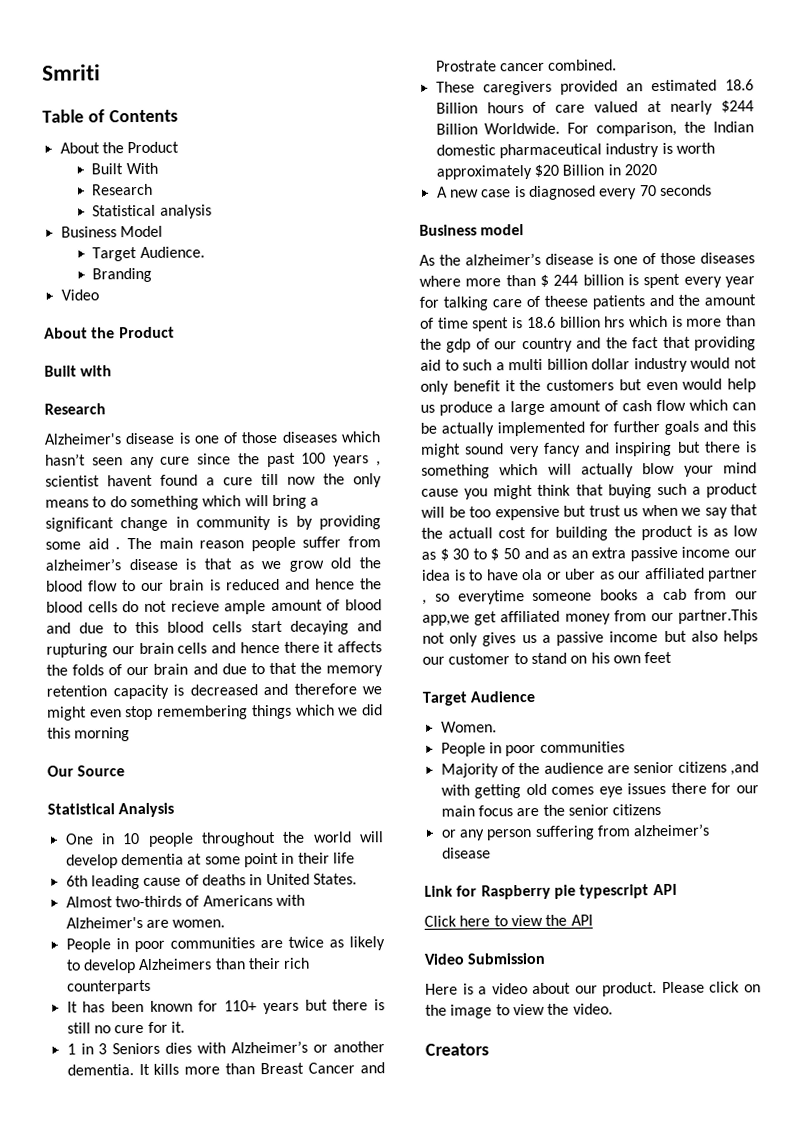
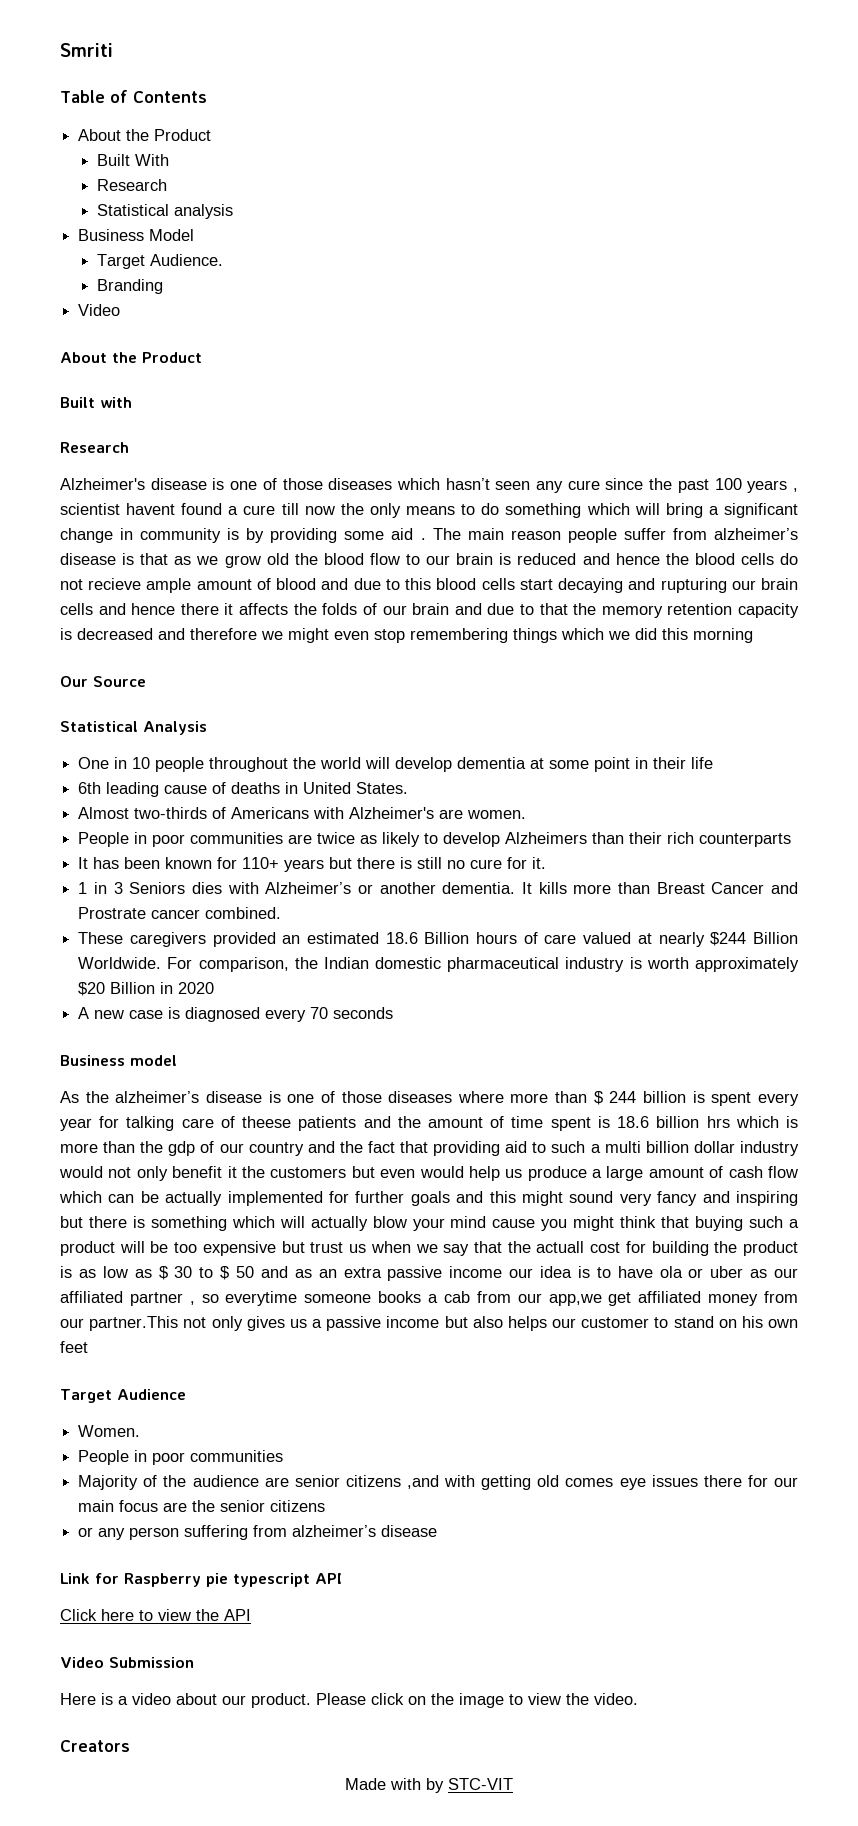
+ Made with by STC-VIT

